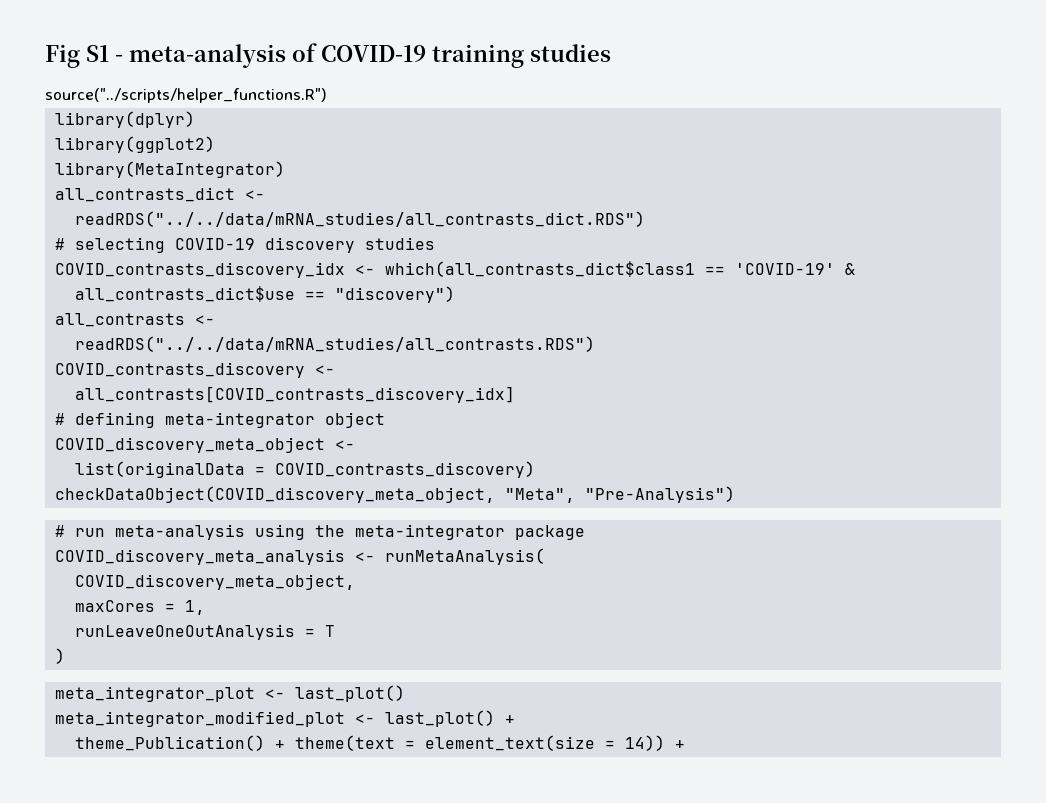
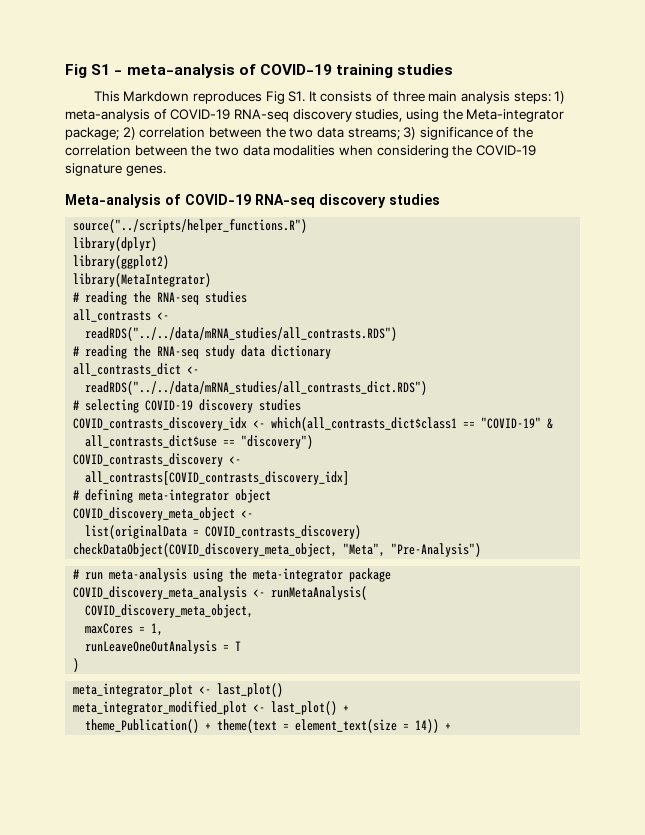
+ This Markdown reproduces Fig S1. It consists of three main analysis steps: 1) meta-analysis of COVID-19 RNA-seq discovery studies, using the Meta-integrator package; 2) correlation between the two data streams; 3) significance of the correlation between the two data modalities when considering the COVID-19 signature genes.
+ Meta-analysis of COVID-19 RNA-seq discovery studies
  source("../scripts/helper_functions.R")
  library(dplyr)
  library(ggplot2)
  library(MetaIntegrator)
+ # reading the RNA-seq studies
+ all_contrasts <-
+ readRDS("../../data/mRNA_studies/all_contrasts.RDS")
+ # reading the RNA-seq study data dictionary
- COVID_contrasts_discovery_idx <- which(all_contrasts_dict$class1 == 'COVID-19' &
+ COVID_contrasts_discovery_idx <- which(all_contrasts_dict$class1 == "COVID-19" &
- all_contrasts <-
- readRDS("../../data/mRNA_studies/all_contrasts.RDS")

